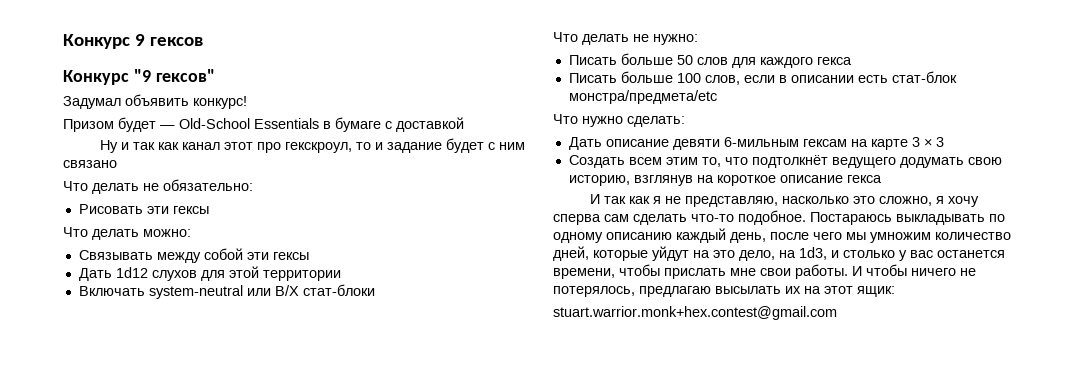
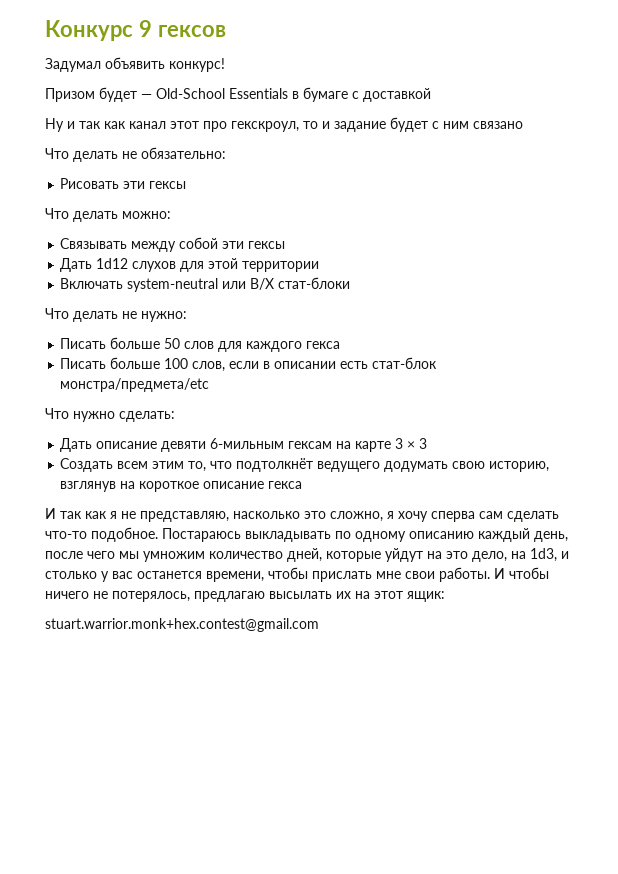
- Конкурс "9 гексов"

